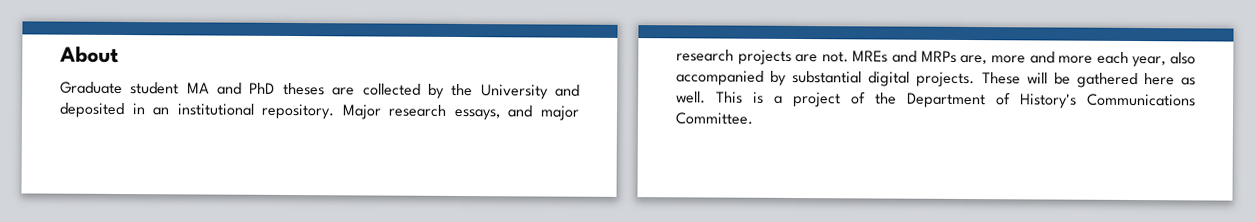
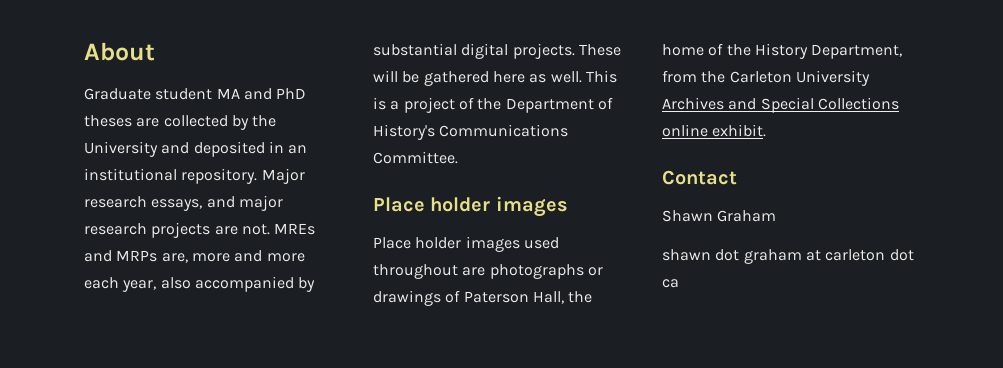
  This is a project of the Department of History's Communications Committee.
+ Place holder images
+ Place holder images used throughout are photographs or drawings of Paterson Hall, the home of the History Department, from the Carleton University Archives and Special Collections online exhibit.
+ Contact
+ Shawn Graham
+ shawn dot graham at carleton dot ca

